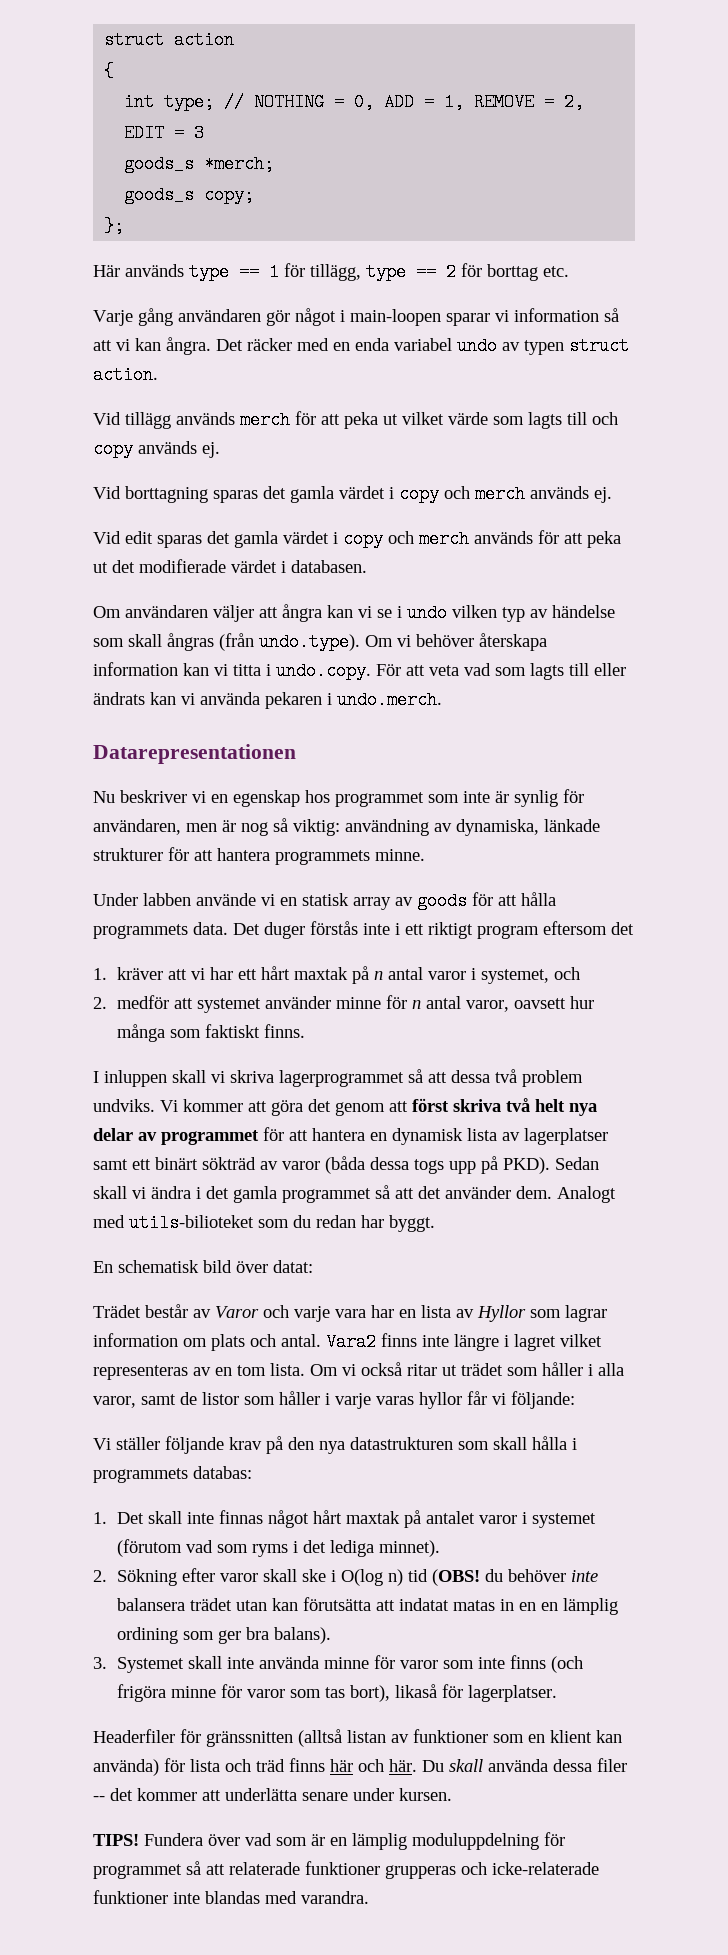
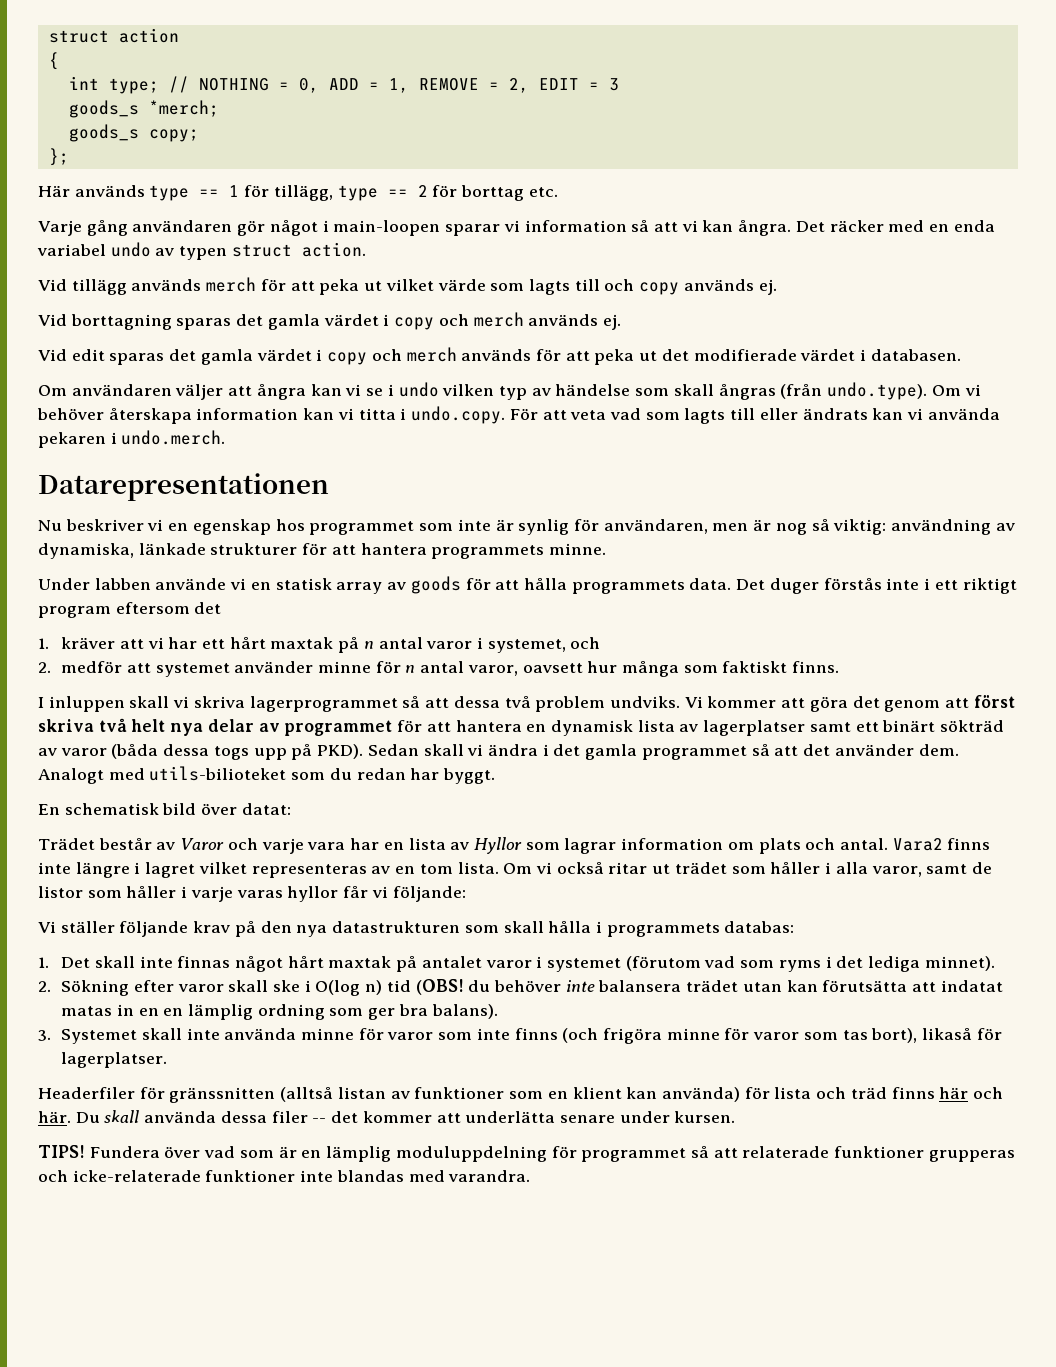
- 2. Sökning efter varor skall ske i O(log n) tid (OBS! du behöver inte balansera trädet utan kan förutsätta att indatat matas in en en lämplig ordining som ger bra balans).
+ 2. Sökning efter varor skall ske i O(log n) tid (OBS! du behöver inte balansera trädet utan kan förutsätta att indatat matas in en en lämplig ordning som ger bra balans).

